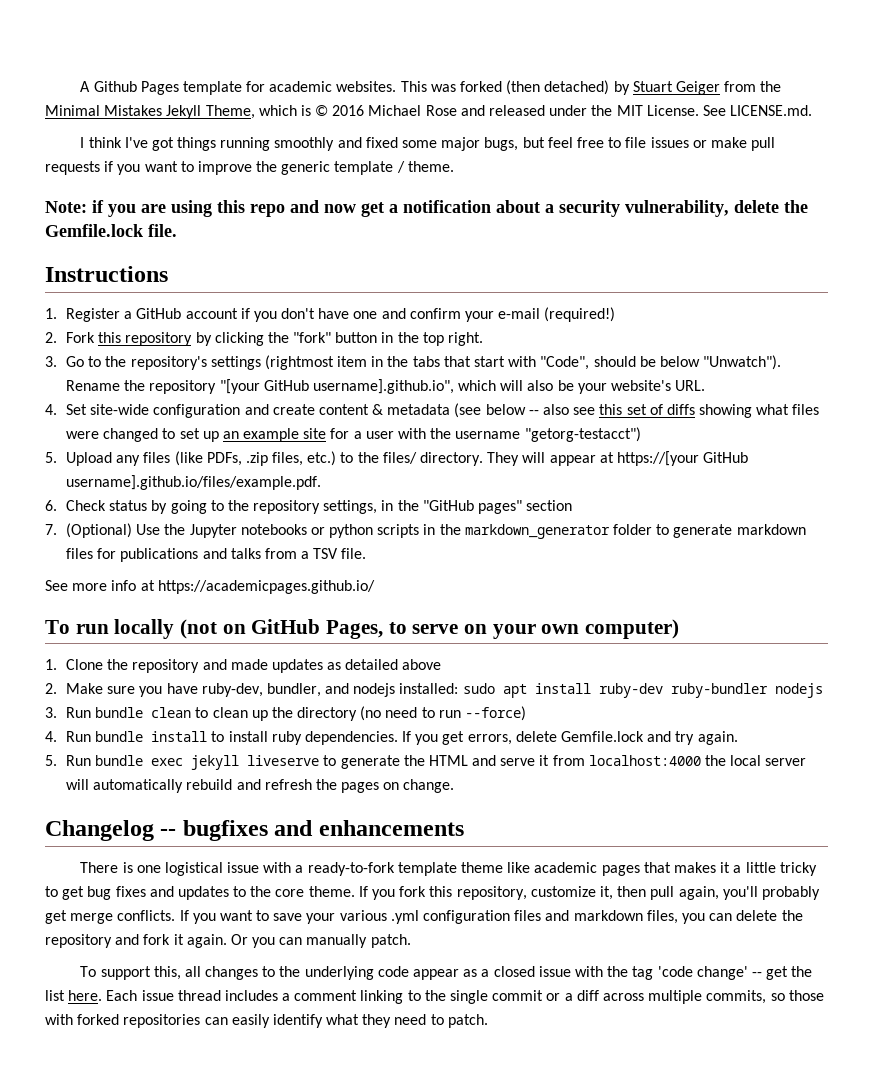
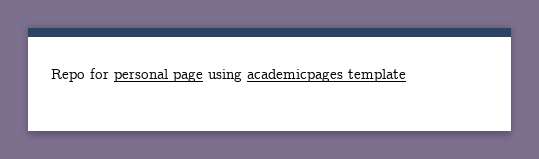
- A Github Pages template for academic websites. This was forked (then detached) by Stuart Geiger from the Minimal Mistakes Jekyll Theme, which is © 2016 Michael Rose and released under the MIT License. See LICENSE.md.
- I think I've got things running smoothly and fixed some major bugs, but feel free to file issues or make pull requests if you want to improve the generic template / theme.
- Note: if you are using this repo and now get a notification about a security vulnerability, delete the Gemfile.lock file.
- Instructions
- 1. Register a GitHub account if you don't have one and confirm your e-mail (required!)
- 2. Fork this repository by clicking the "fork" button in the top right.
- 3. Go to the repository's settings (rightmost item in the tabs that start with "Code", should be below "Unwatch"). Rename the repository "[your GitHub username].github.io", which will also be your website's URL.
- 4. Set site-wide configuration and create content & metadata (see below -- also see this set of diffs showing what files were changed to set up an example site for a user with the username "getorg-testacct")
- 5. Upload any files (like PDFs, .zip files, etc.) to the files/ directory. They will appear at https://[your GitHub username].github.io/files/example.pdf.
- 6. Check status by going to the repository settings, in the "GitHub pages" section
- 7. (Optional) Use the Jupyter notebooks or python scripts in the markdown_generator folder to generate markdown files for publications and talks from a TSV file.
- See more info at https://academicpages.github.io/
- To run locally (not on GitHub Pages, to serve on your own computer)
- 1. Clone the repository and made updates as detailed above
- 2. Make sure you have ruby-dev, bundler, and nodejs installed: sudo apt install ruby-dev ruby-bundler nodejs
- 3. Run bundle clean to clean up the directory (no need to run --force)
- 4. Run bundle install to install ruby dependencies. If you get errors, delete Gemfile.lock and try again.
- 5. Run bundle exec jekyll liveserve to generate the HTML and serve it from localhost:4000 the local server will automatically rebuild and refresh the pages on change.
- Changelog -- bugfixes and enhancements
- There is one logistical issue with a ready-to-fork template theme like academic pages that makes it a little tricky to get bug fixes and updates to the core theme. If you fork this repository, customize it, then pull again, you'll probably get merge conflicts. If you want to save your various .yml configuration files and markdown files, you can delete the repository and fork it again. Or you can manually patch.
- To support this, all changes to the underlying code appear as a closed issue with the tag 'code change' -- get the list here. Each issue thread includes a comment linking to the single commit or a diff across multiple commits, so those with forked repositories can easily identify what they need to patch.
+ Repo for personal page using academicpages template

